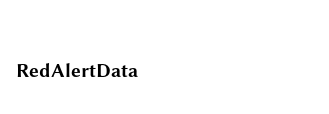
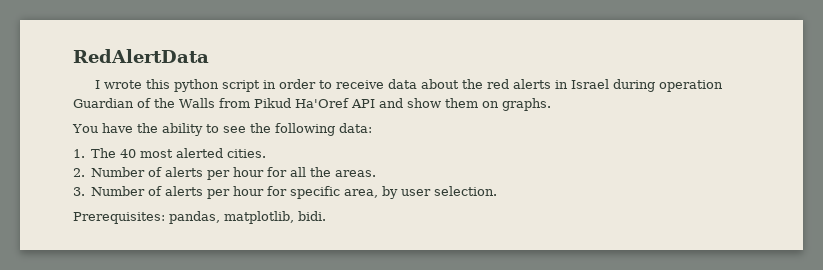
+ I wrote this python script in order to receive data about the red alerts in Israel during operation Guardian of the Walls from Pikud Ha'Oref API and show them on graphs.
+ You have the ability to see the following data:
+ 1. The 40 most alerted cities.
+ 2. Number of alerts per hour for all the areas.
+ 3. Number of alerts per hour for specific area, by user selection.
+ Prerequisites: pandas, matplotlib, bidi.

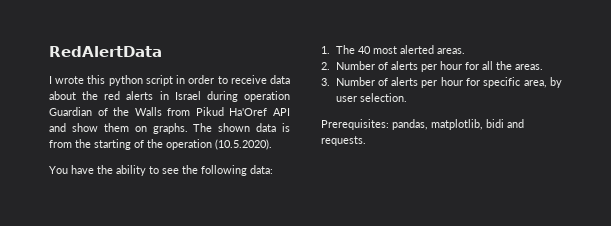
+ The shown data is from the starting of the operation (10.5.2020).
- 1. The 40 most alerted cities.
+ 1. The 40 most alerted areas.
- Prerequisites: pandas, matplotlib, bidi.
+ Prerequisites: pandas, matplotlib, bidi and requests.

